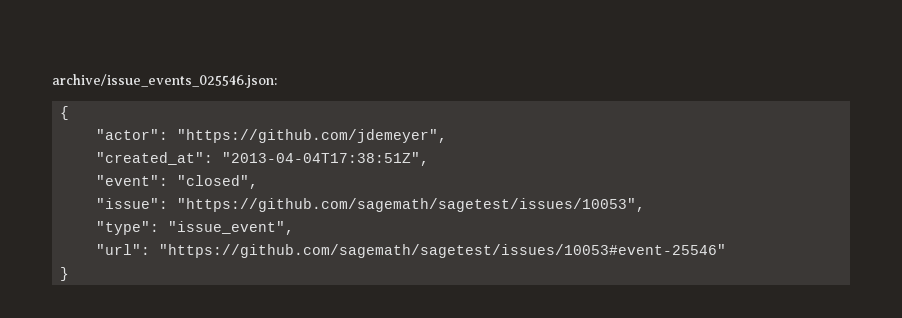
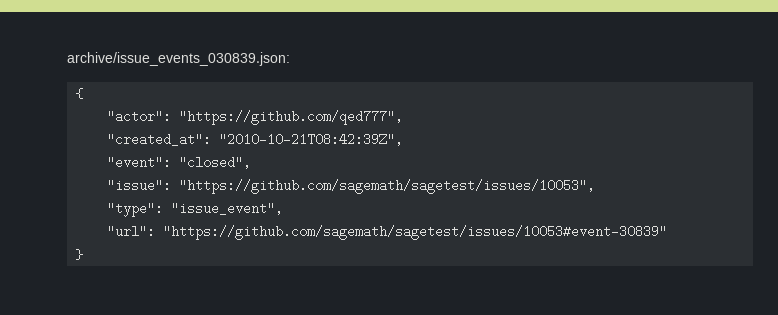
- archive/issue_events_025546.json:
+ archive/issue_events_030839.json:
- "actor": "https://github.com/jdemeyer",
+ "actor": "https://github.com/qed777",
- "created_at": "2013-04-04T17:38:51Z",
+ "created_at": "2010-10-21T08:42:39Z",
- "url": "https://github.com/sagemath/sagetest/issues/10053#event-25546"
+ "url": "https://github.com/sagemath/sagetest/issues/10053#event-30839"

